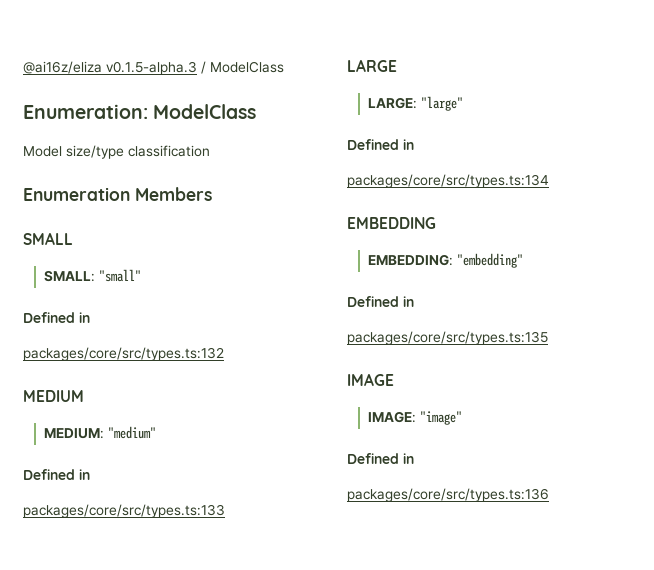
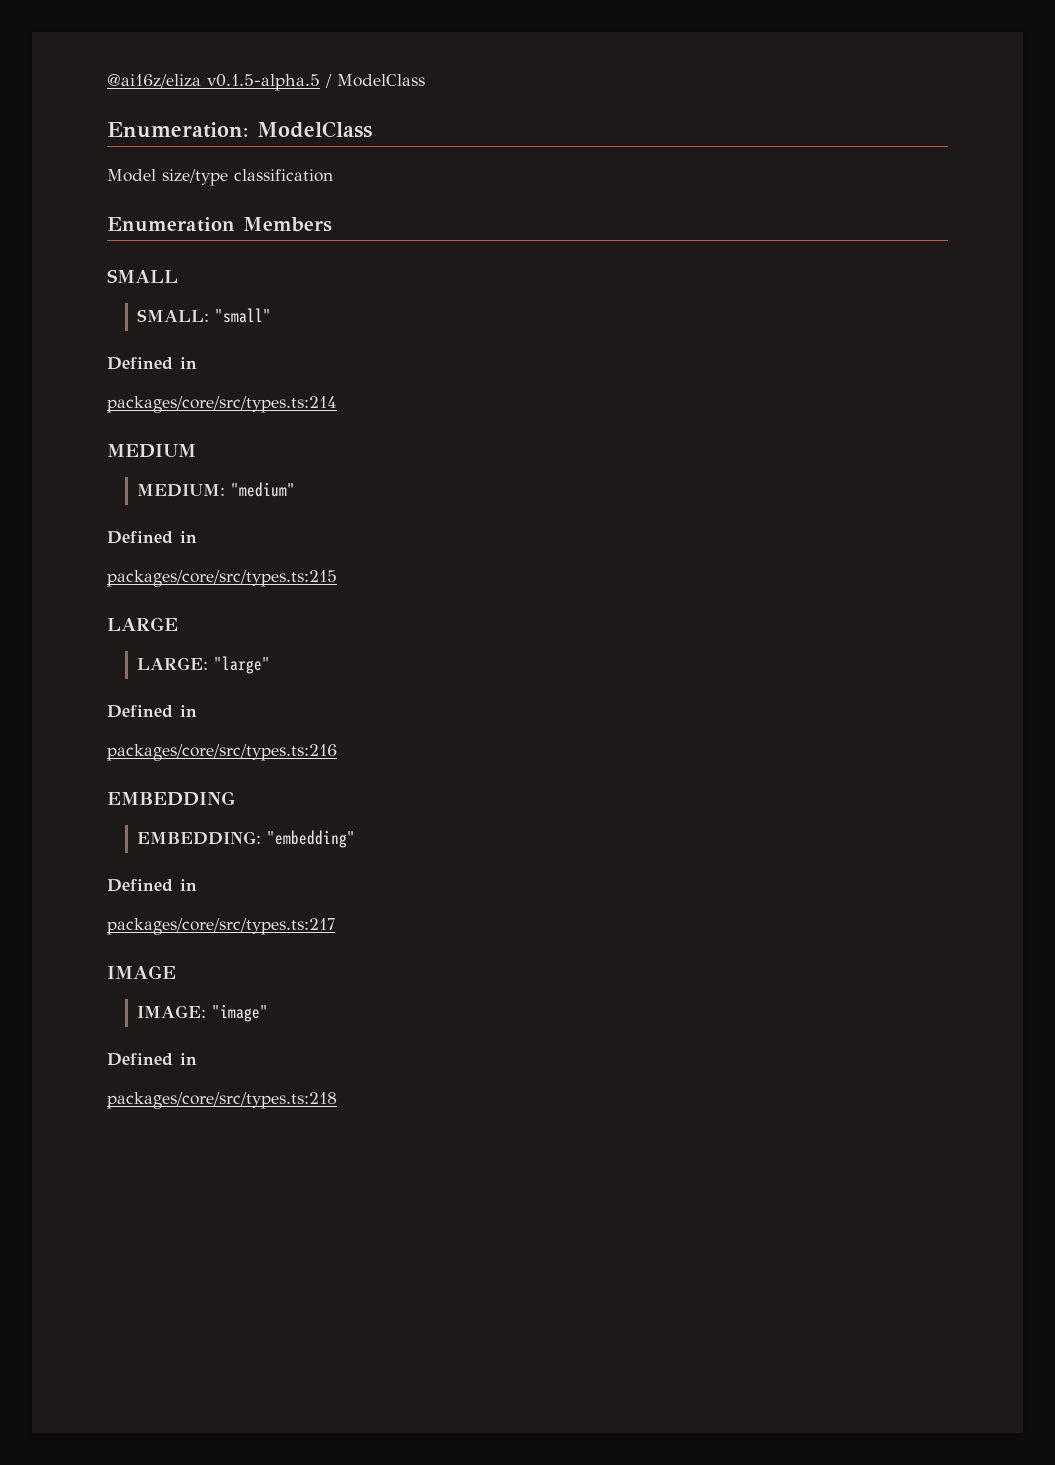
- @ai16z/eliza v0.1.5-alpha.3 / ModelClass
+ @ai16z/eliza v0.1.5-alpha.5 / ModelClass
- packages/core/src/types.ts:132
+ packages/core/src/types.ts:214
- packages/core/src/types.ts:133
+ packages/core/src/types.ts:215
- packages/core/src/types.ts:134
+ packages/core/src/types.ts:216
- packages/core/src/types.ts:135
+ packages/core/src/types.ts:217
- packages/core/src/types.ts:136
+ packages/core/src/types.ts:218

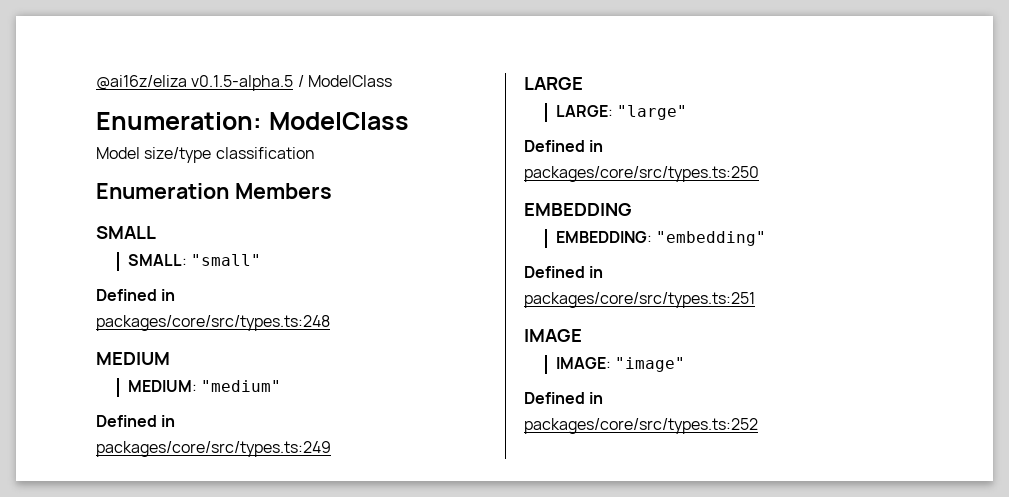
- packages/core/src/types.ts:214
+ packages/core/src/types.ts:248
- packages/core/src/types.ts:215
+ packages/core/src/types.ts:249
- packages/core/src/types.ts:216
+ packages/core/src/types.ts:250
- packages/core/src/types.ts:217
+ packages/core/src/types.ts:251
- packages/core/src/types.ts:218
+ packages/core/src/types.ts:252

